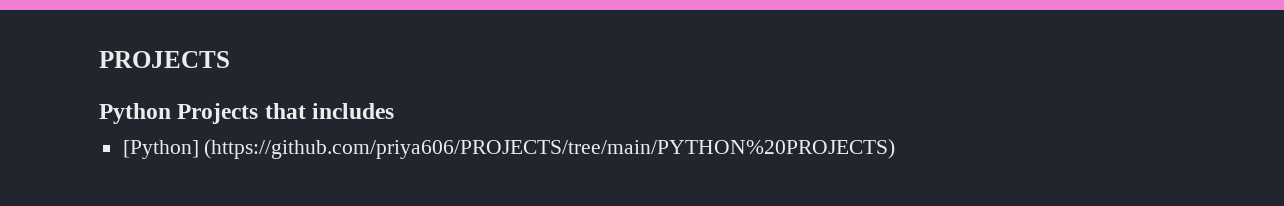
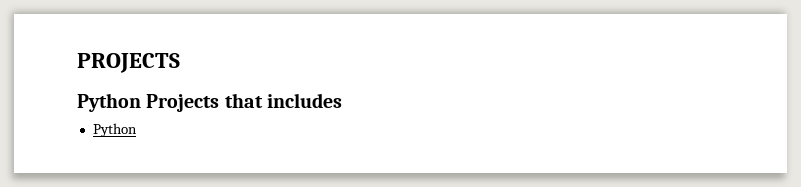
  Python Projects that includes
- [Python] (https://github.com/priya606/PROJECTS/tree/main/PYTHON%20PROJECTS)
+ Python

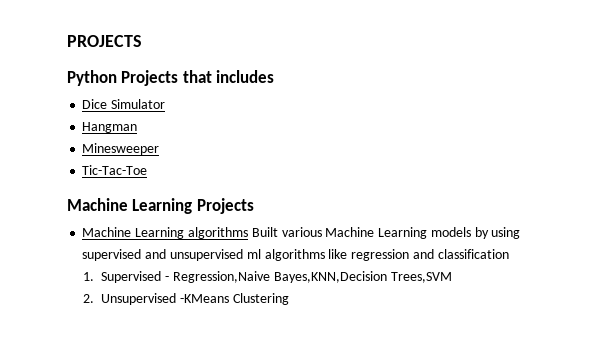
  Python Projects that includes
- Python
+ Dice Simulator
+ Hangman
+ Minesweeper
+ Tic-Tac-Toe
+ Machine Learning Projects
+ Machine Learning algorithms Built various Machine Learning models by using supervised and unsupervised ml algorithms like regression and classification
+ 1. Supervised - Regression,Naive Bayes,KNN,Decision Trees,SVM
+ 2. Unsupervised -KMeans Clustering

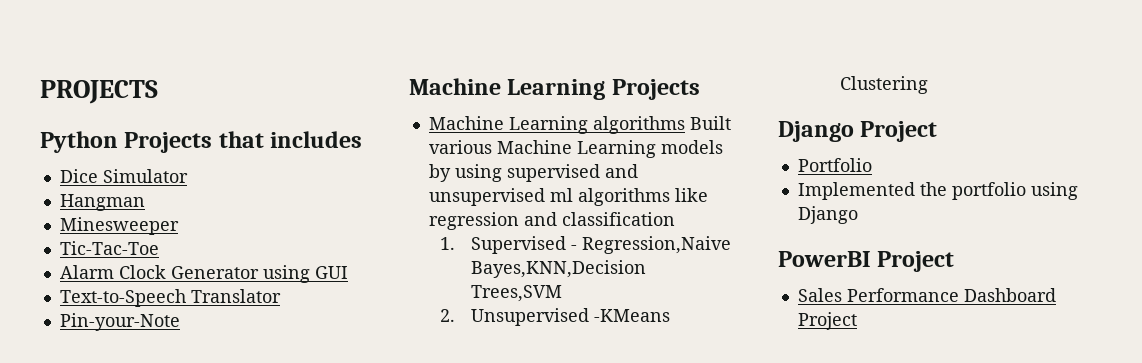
+ Alarm Clock Generator using GUI
+ Text-to-Speech Translator
+ Pin-your-Note
+ Django Project
+ Portfolio
+ Implemented the portfolio using Django
+ PowerBI Project
+ Sales Performance Dashboard Project

